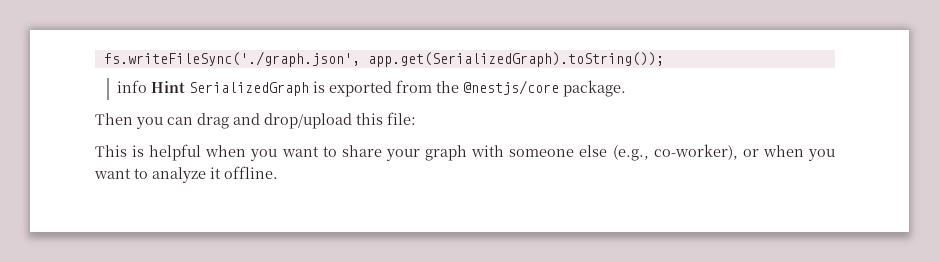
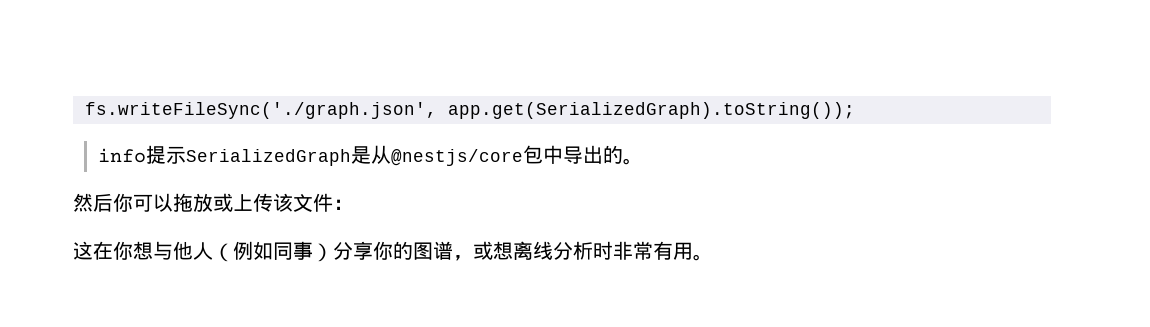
- info Hint SerializedGraph is exported from the @nestjs/core package.
- Then you can drag and drop/upload this file:
- This is helpful when you want to share your graph with someone else (e.g., co-worker), or when you want to analyze it offline.
+ info提示SerializedGraph是从@nestjs/core包中导出的。
+ 然后你可以拖放或上传该文件：
+ 这在你想与他人（例如同事）分享你的图谱，或想离线分析时非常有用。

